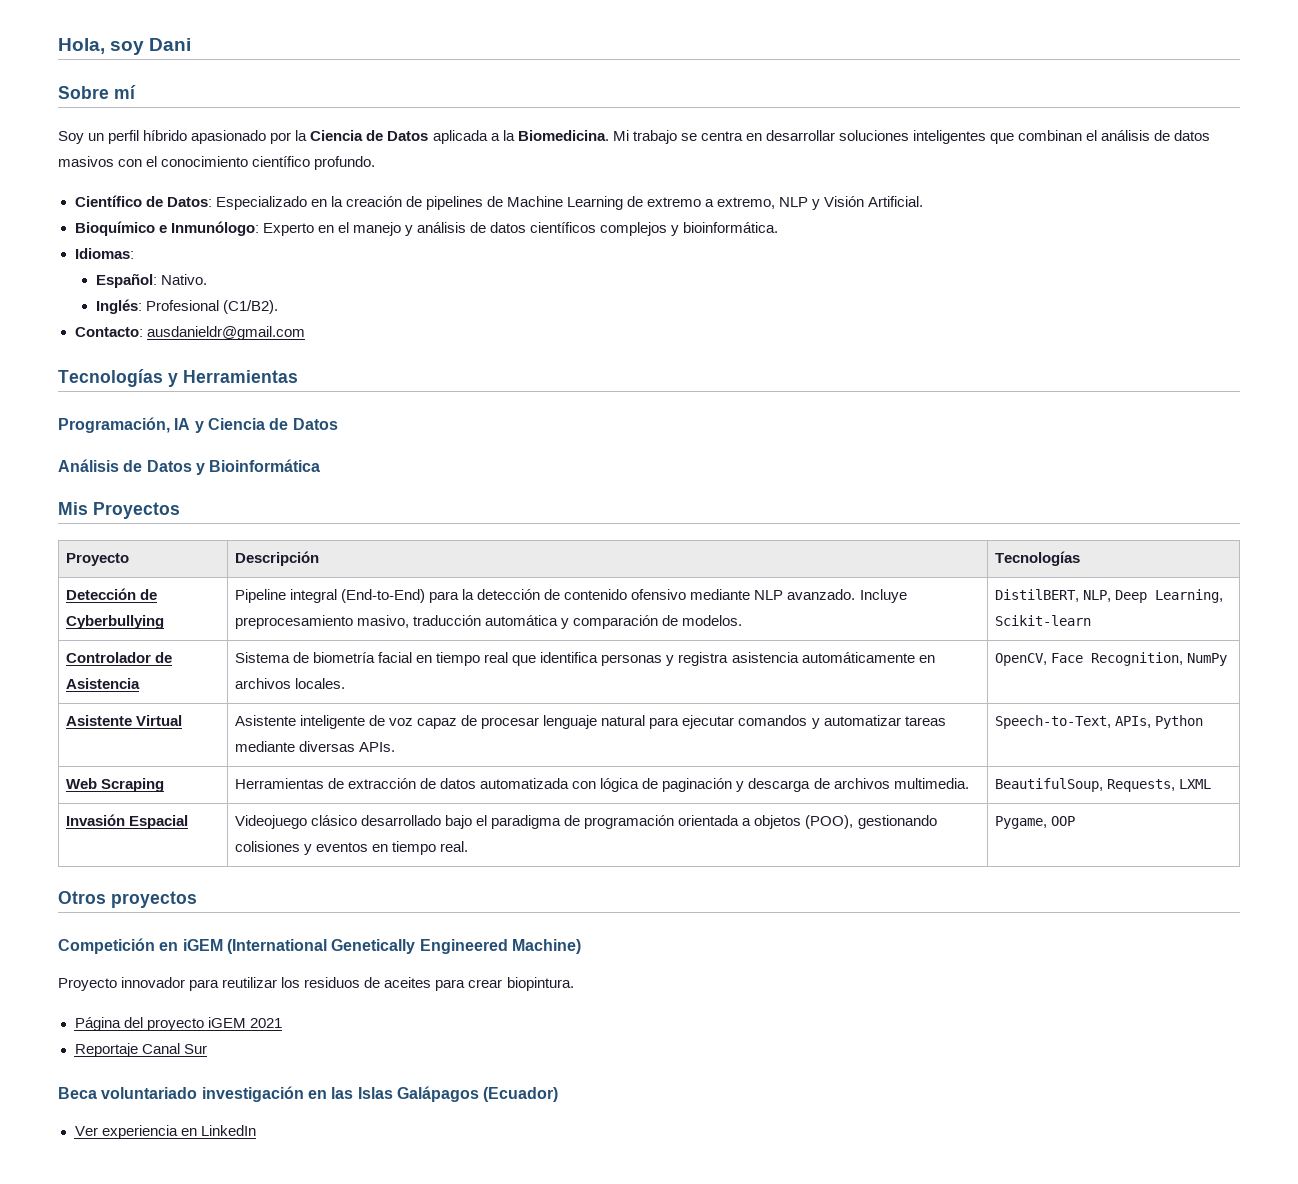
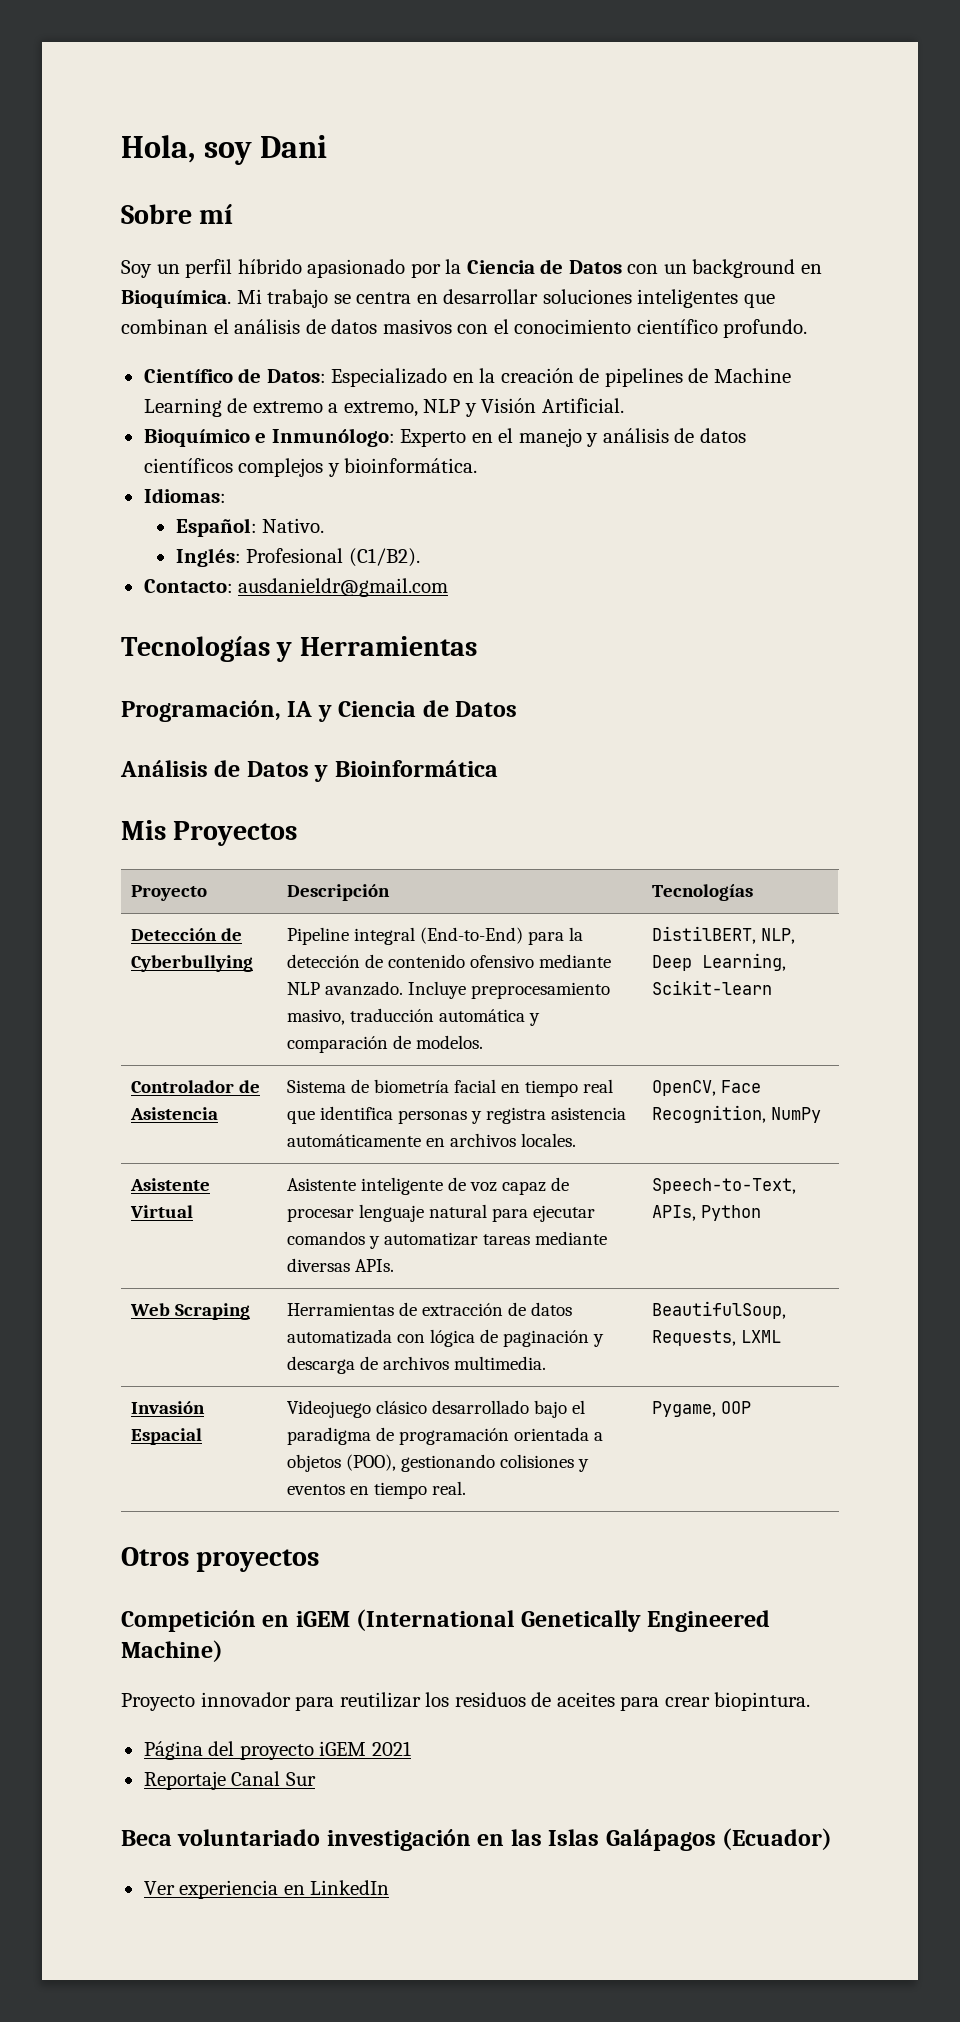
- Soy un perfil híbrido apasionado por la Ciencia de Datos aplicada a la Biomedicina.
+ Soy un perfil híbrido apasionado por la Ciencia de Datos con un background en Bioquímica.

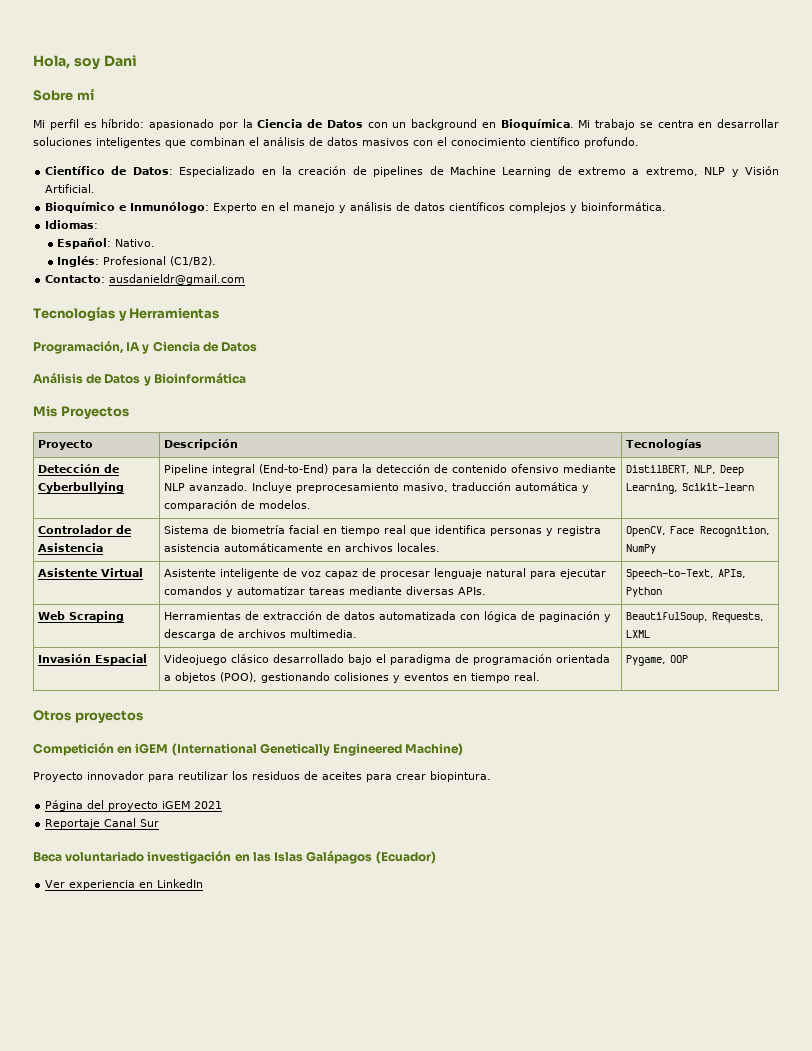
- Soy un perfil híbrido apasionado por la Ciencia de Datos con un background en Bioquímica.
+ Mi perfil es híbrido: apasionado por la Ciencia de Datos con un background en Bioquímica.

